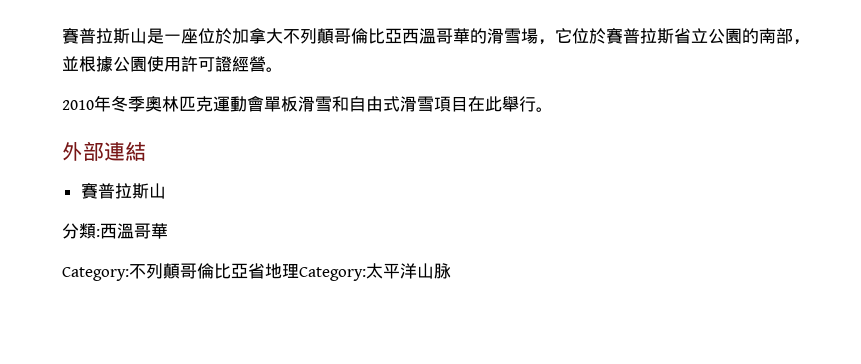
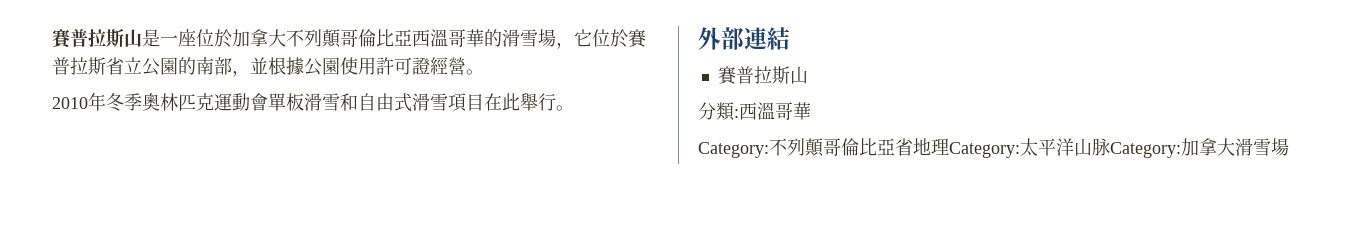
- Category:不列顛哥倫比亞省地理Category:太平洋山脉
+ Category:不列顛哥倫比亞省地理Category:太平洋山脉Category:加拿大滑雪場

